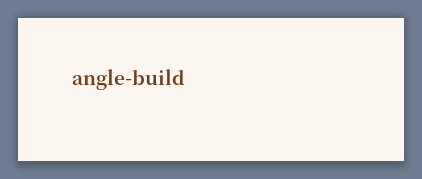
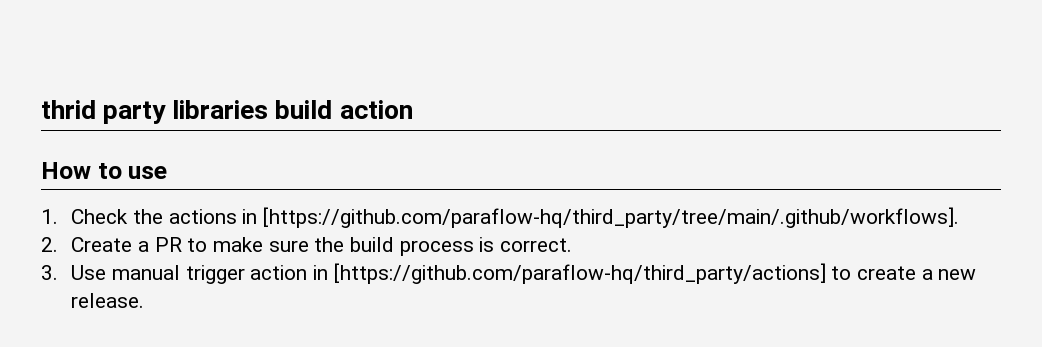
- angle-build
+ thrid party libraries build action
+ How to use
+ 1. Check the actions in [https://github.com/paraflow-hq/third_party/tree/main/.github/workflows].
+ 2. Create a PR to make sure the build process is correct.
+ 3. Use manual trigger action in [https://github.com/paraflow-hq/third_party/actions] to create a new release.

